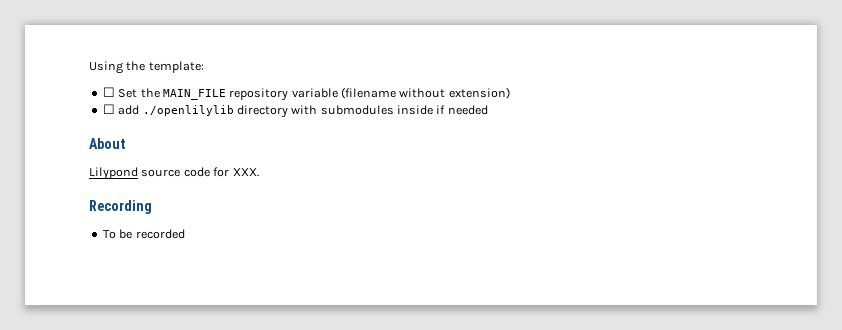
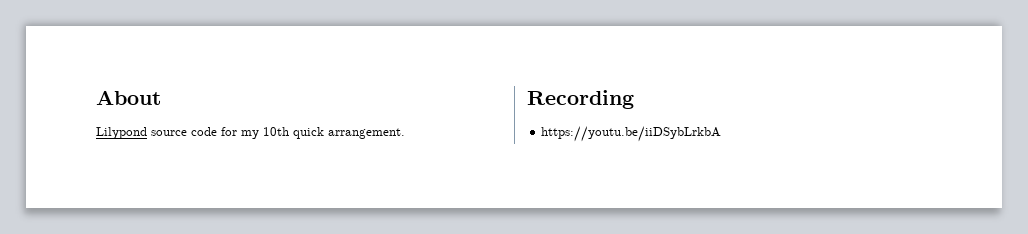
- Using the template:
- ☐ Set the MAIN_FILE repository variable (filename without extension)
- ☐ add ./openlilylib directory with submodules inside if needed
- Lilypond source code for XXX.
+ Lilypond source code for my 10th quick arrangement.
  Recording
- To be recorded
+ https://youtu.be/iiDSybLrkbA

